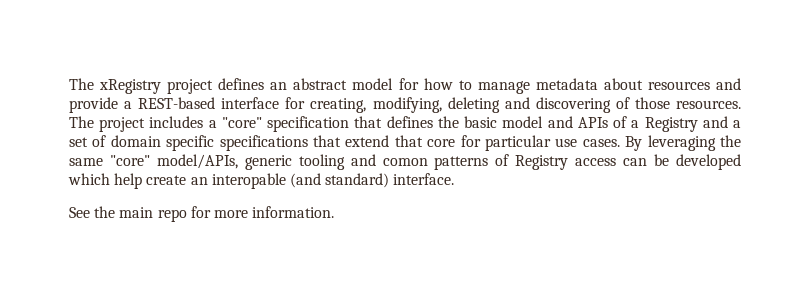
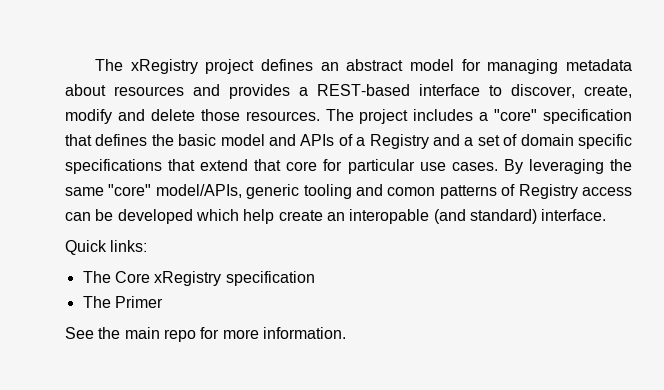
- The xRegistry project defines an abstract model for how to manage metadata about resources and provide a REST-based interface for creating, modifying, deleting and discovering of those resources.
+ The xRegistry project defines an abstract model for managing metadata about resources and provides a REST-based interface to discover, create, modify and delete those resources.
+ Quick links:
+ The Core xRegistry specification
+ The Primer

